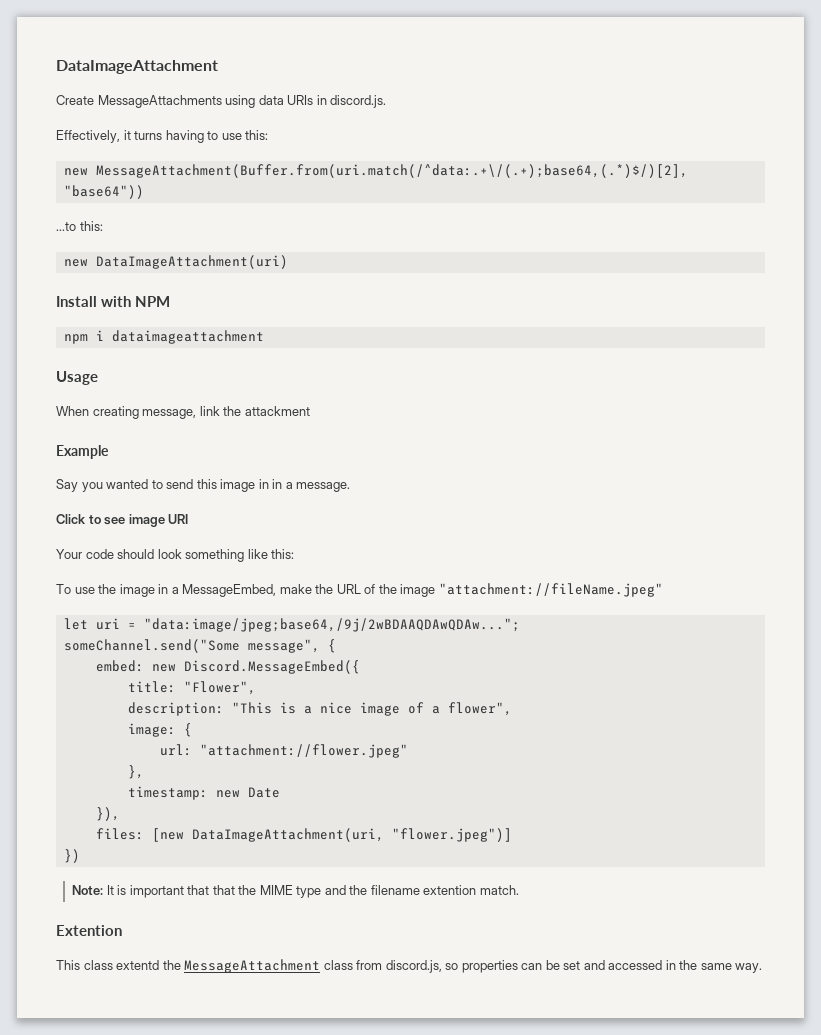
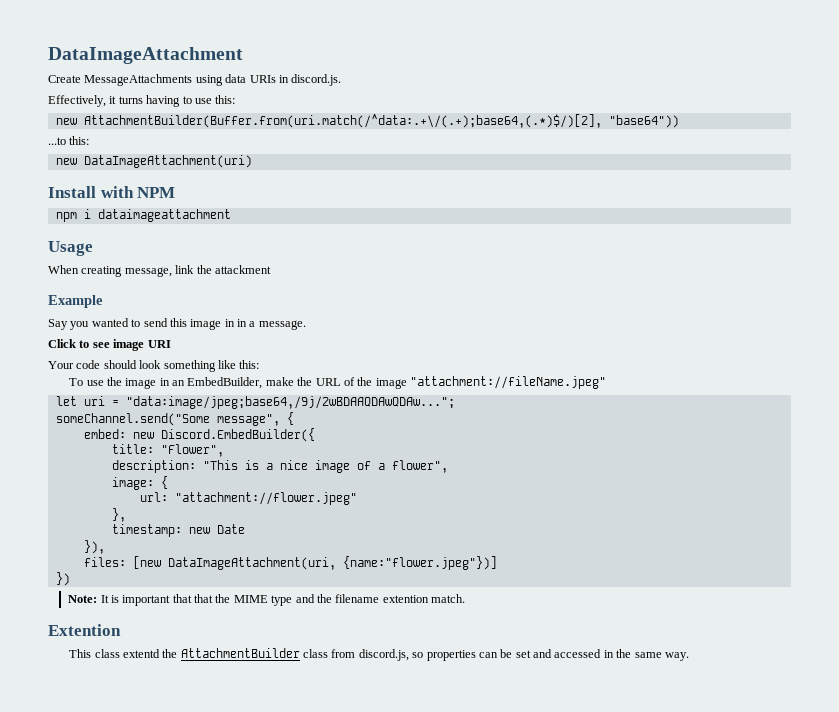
- new MessageAttachment(Buffer.from(uri.match(/^data:.+\/(.+);base64,(.*)$/)[2], "base64"))
+ new AttachmentBuilder(Buffer.from(uri.match(/^data:.+\/(.+);base64,(.*)$/)[2], "base64"))
- To use the image in a MessageEmbed, make the URL of the image "attachment://fileName.jpeg"
+ To use the image in an EmbedBuilder, make the URL of the image "attachment://fileName.jpeg"
- embed: new Discord.MessageEmbed({
+ embed: new Discord.EmbedBuilder({
- files: [new DataImageAttachment(uri, "flower.jpeg")]
+ files: [new DataImageAttachment(uri, {name:"flower.jpeg"})]
- This class extentd the MessageAttachment class from discord.js, so properties can be set and accessed in the same way.
+ This class extentd the AttachmentBuilder class from discord.js, so properties can be set and accessed in the same way.

